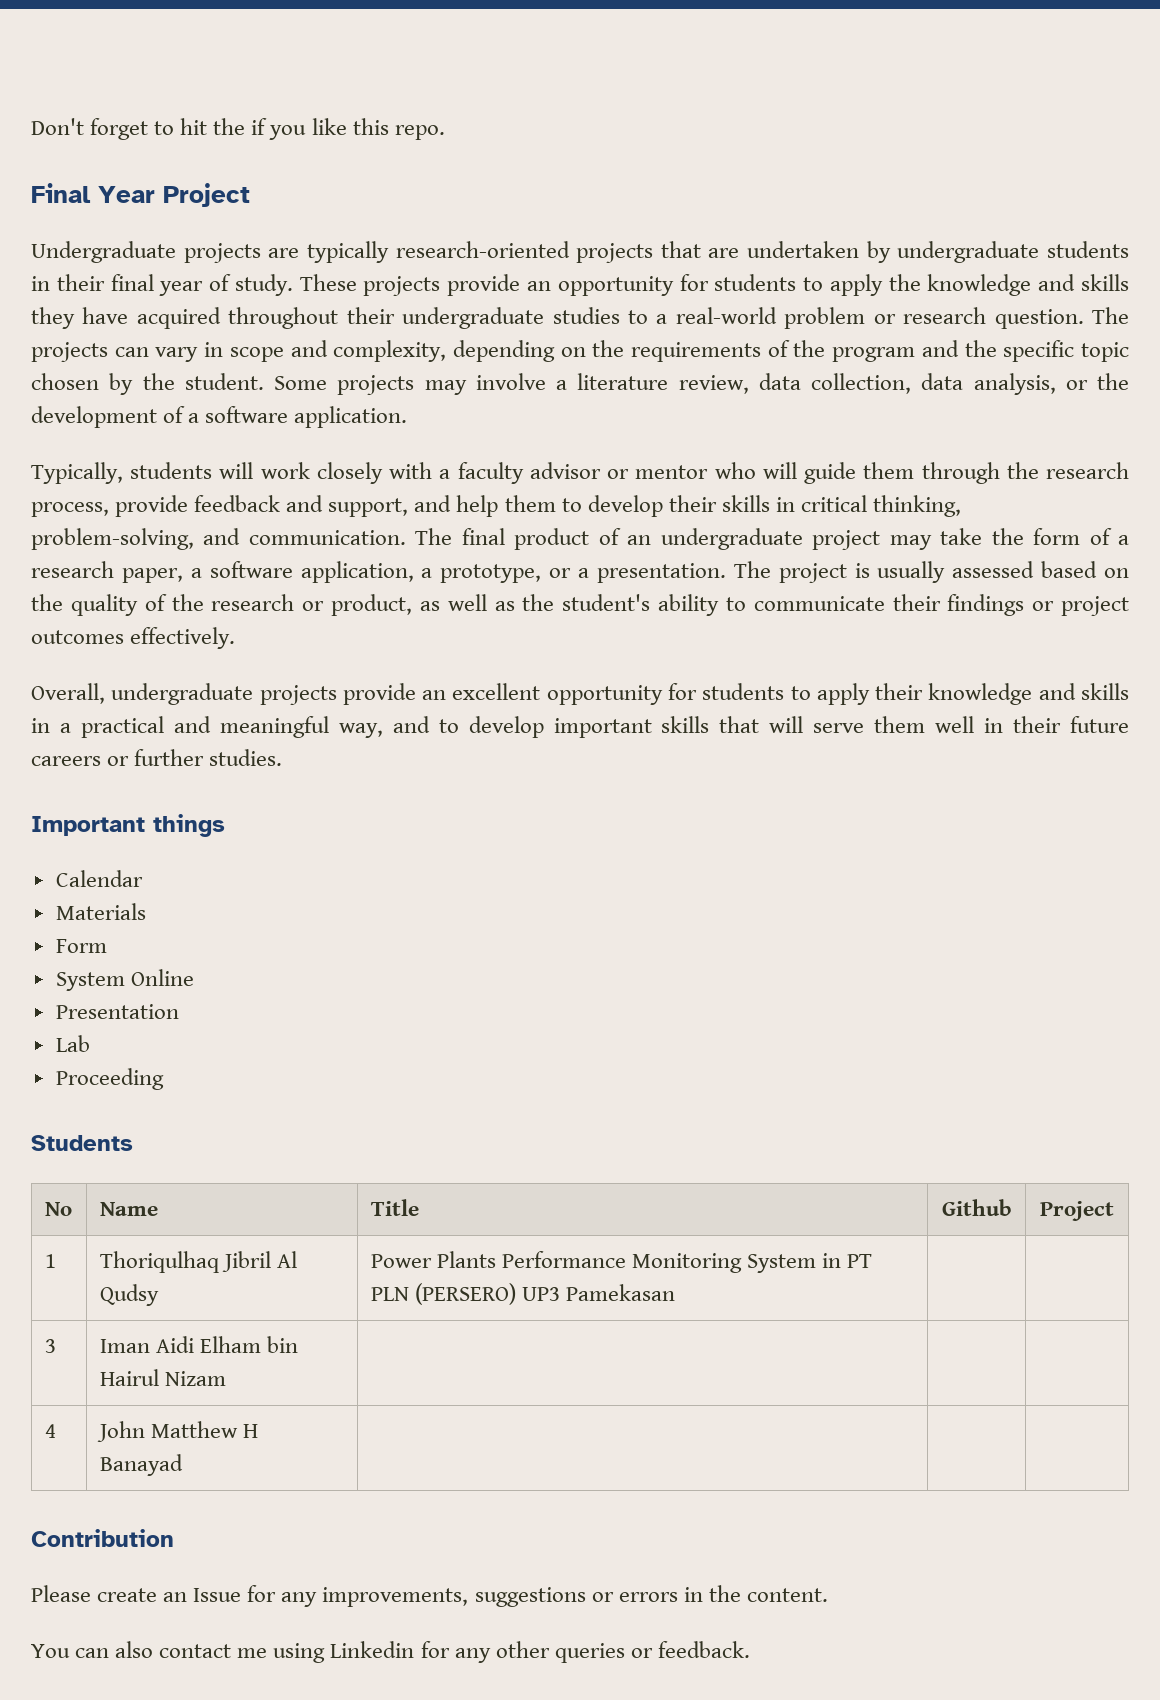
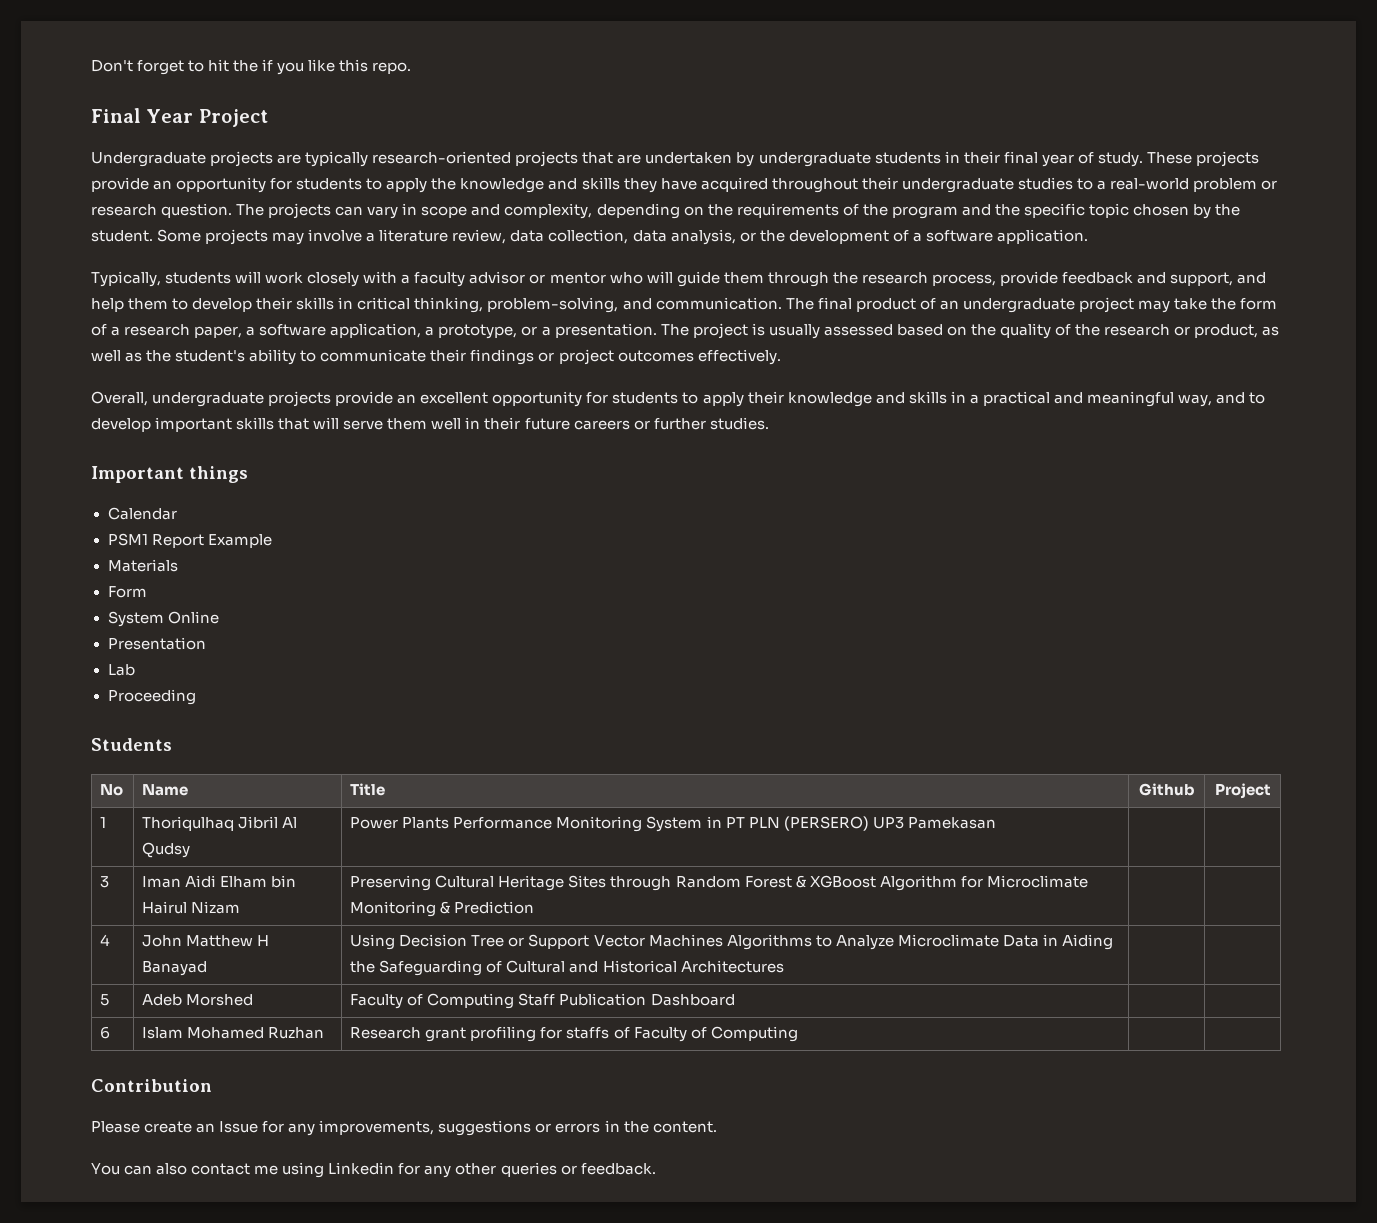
+ PSM1 Report Example
- 3 | Iman Aidi Elham bin Hairul Nizam | | |
+ 3 | Iman Aidi Elham bin Hairul Nizam | Preserving Cultural Heritage Sites through Random Forest & XGBoost Algorithm for Microclimate Monitoring & Prediction | |
- 4 | John Matthew H Banayad | | |
+ 4 | John Matthew H Banayad | Using Decision Tree or Support Vector Machines Algorithms to Analyze Microclimate Data in Aiding the Safeguarding of Cultural and Historical Architectures | |
+ 5 | Adeb Morshed | Faculty of Computing Staff Publication Dashboard | |
+ 6 | Islam Mohamed Ruzhan | Research grant profiling for staffs of Faculty of Computing | |

